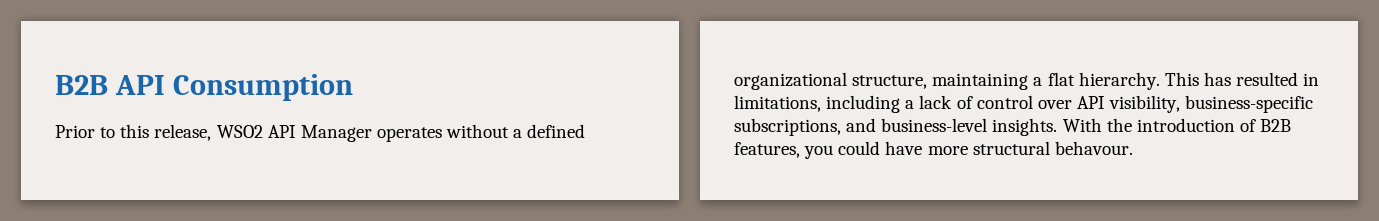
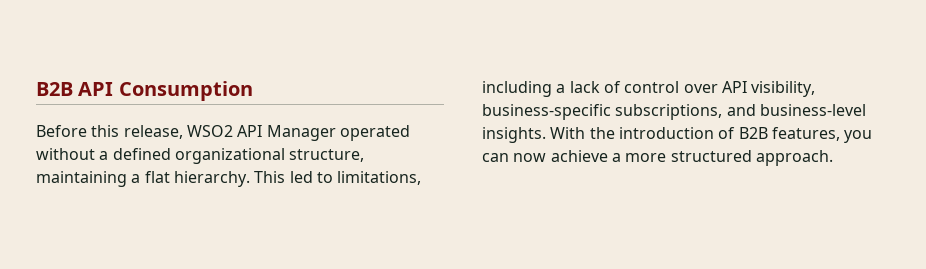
- Prior to this release, WSO2 API Manager operates without a defined organizational structure, maintaining a flat hierarchy.
+ Before this release, WSO2 API Manager operated without a defined organizational structure, maintaining a flat hierarchy.
- This has resulted in limitations, including a lack of control over API visibility, business-specific subscriptions, and business-level insights.
+ This led to limitations, including a lack of control over API visibility, business-specific subscriptions, and business-level insights.
- With the introduction of B2B features, you could have more structural behavour.
+ With the introduction of B2B features, you can now achieve a more structured approach.

